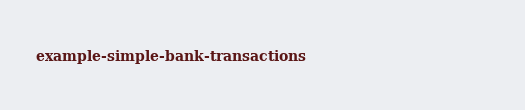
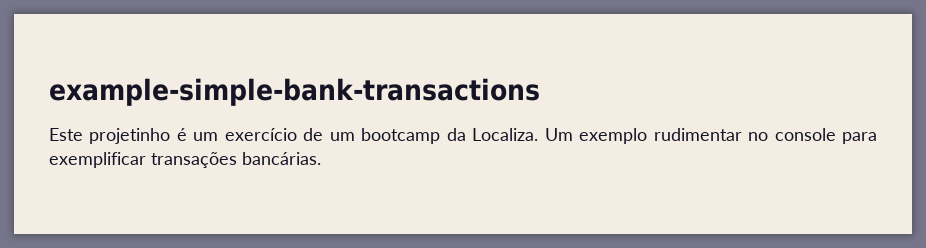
+ Este projetinho é um exercício de um bootcamp da Localiza. Um exemplo rudimentar no console para exemplificar transações bancárias.

